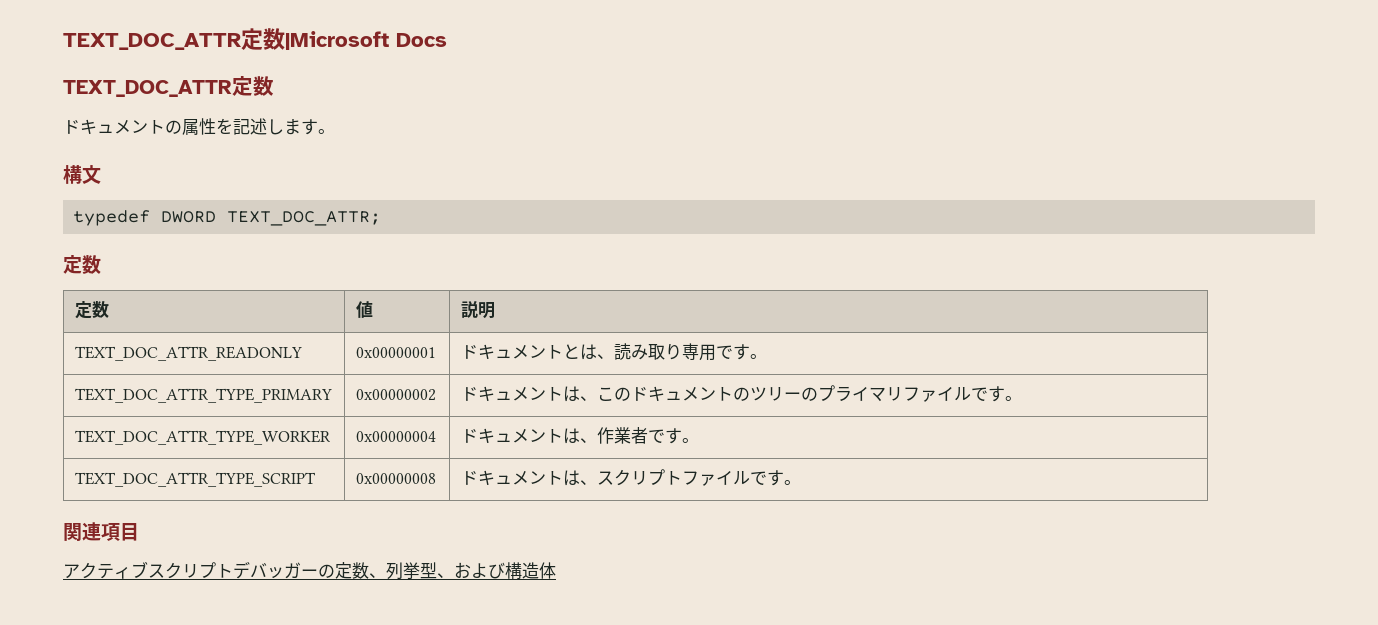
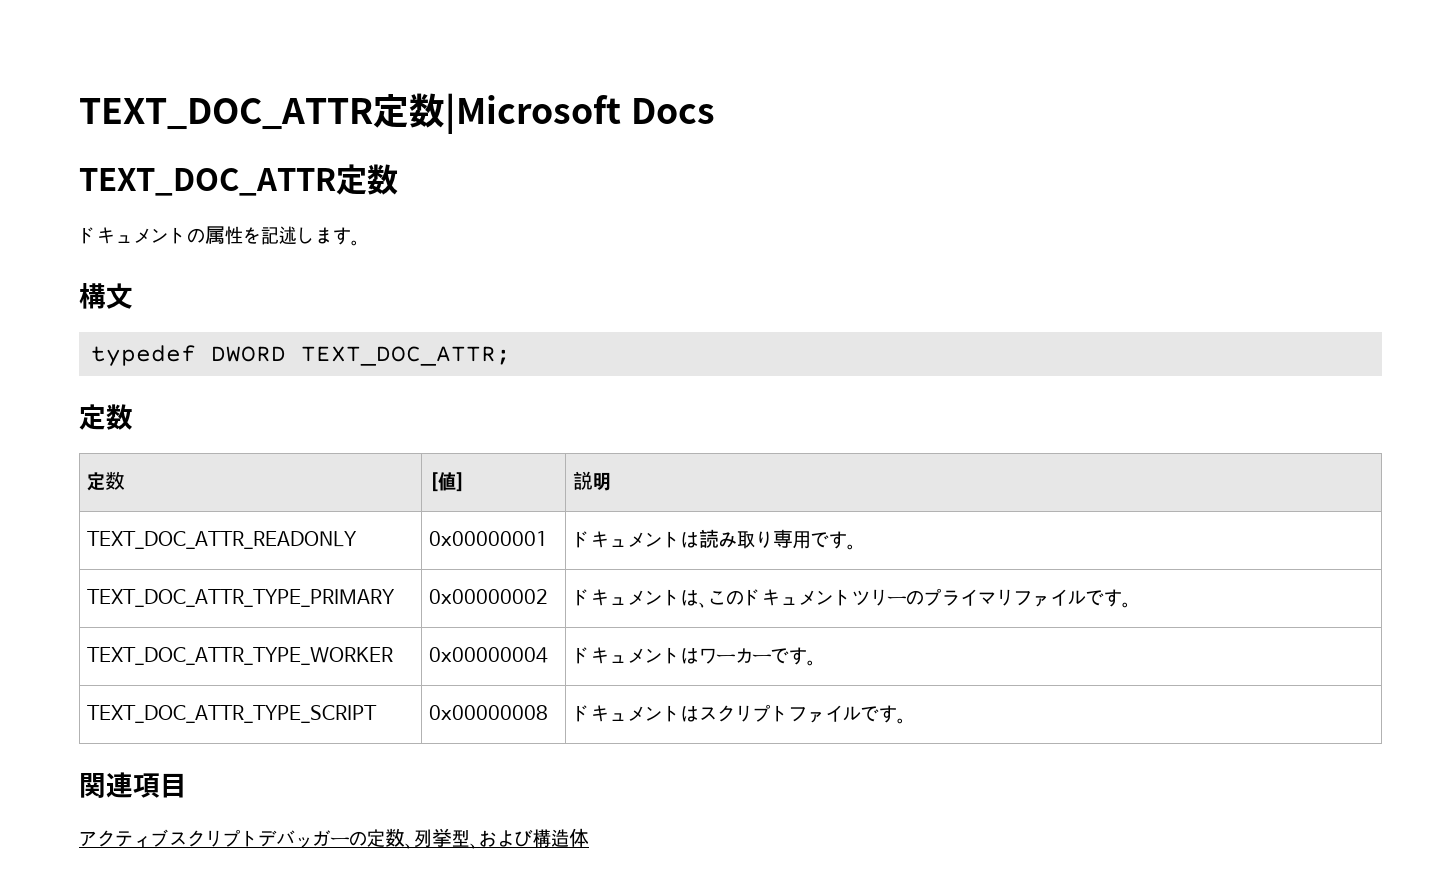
- 定数 | 値 | 説明
+ 定数 | [値] | 説明
- TEXT_DOC_ATTR_READONLY | 0x00000001 | ドキュメントとは、読み取り専用です。
+ TEXT_DOC_ATTR_READONLY | 0x00000001 | ドキュメントは読み取り専用です。
- TEXT_DOC_ATTR_TYPE_PRIMARY | 0x00000002 | ドキュメントは、このドキュメントのツリーのプライマリファイルです。
+ TEXT_DOC_ATTR_TYPE_PRIMARY | 0x00000002 | ドキュメントは、このドキュメントツリーのプライマリファイルです。
- TEXT_DOC_ATTR_TYPE_WORKER | 0x00000004 | ドキュメントは、作業者です。
+ TEXT_DOC_ATTR_TYPE_WORKER | 0x00000004 | ドキュメントはワーカーです。
- TEXT_DOC_ATTR_TYPE_SCRIPT | 0x00000008 | ドキュメントは、スクリプトファイルです。
+ TEXT_DOC_ATTR_TYPE_SCRIPT | 0x00000008 | ドキュメントはスクリプトファイルです。

